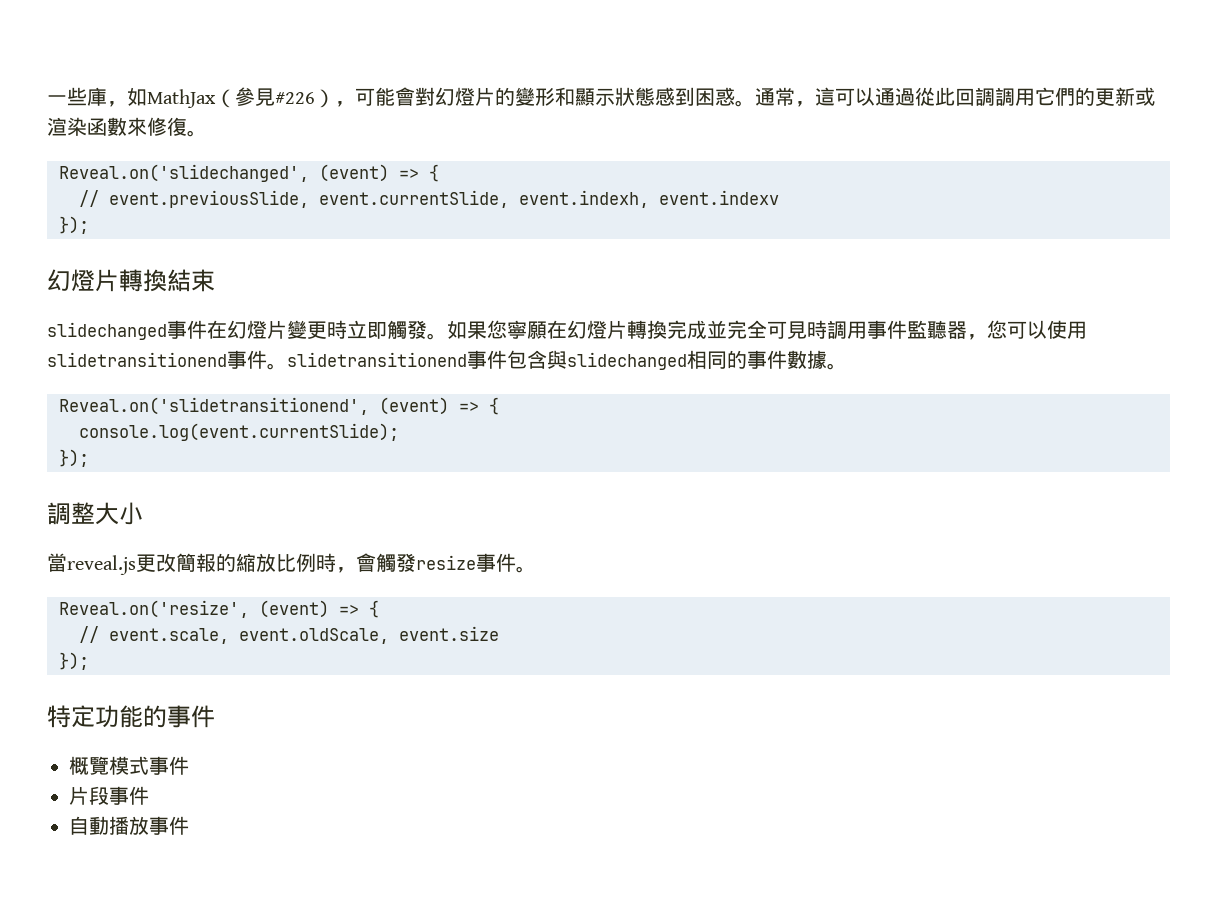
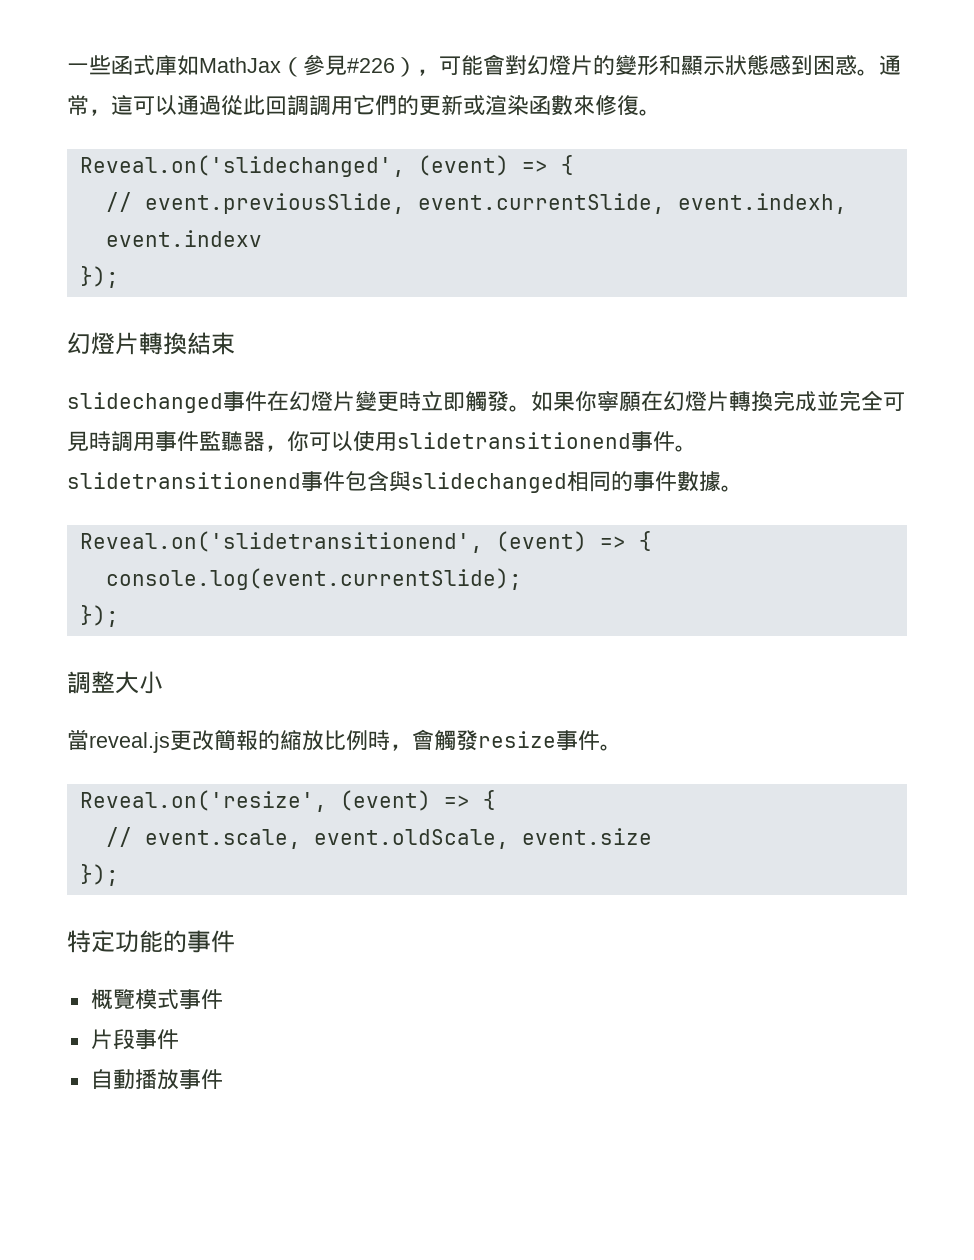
- 一些庫，如MathJax（參見#226），可能會對幻燈片的變形和顯示狀態感到困惑。
+ 一些函式庫如MathJax（參見#226），可能會對幻燈片的變形和顯示狀態感到困惑。
- 如果您寧願在幻燈片轉換完成並完全可見時調用事件監聽器，您可以使用slidetransitionend事件。slidetransitionend事件包含與slidechanged相同的事件數據。
+ 如果你寧願在幻燈片轉換完成並完全可見時調用事件監聽器，你可以使用slidetransitionend事件。slidetransitionend事件包含與slidechanged相同的事件數據。

